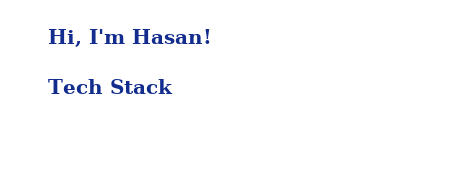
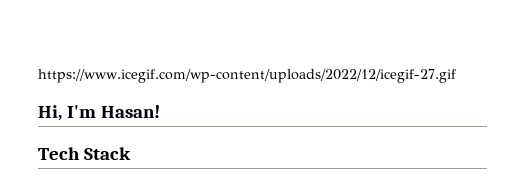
+ https://www.icegif.com/wp-content/uploads/2022/12/icegif-27.gif

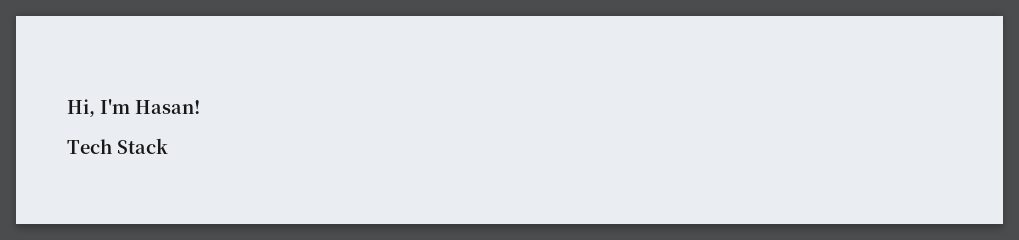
- https://www.icegif.com/wp-content/uploads/2022/12/icegif-27.gif

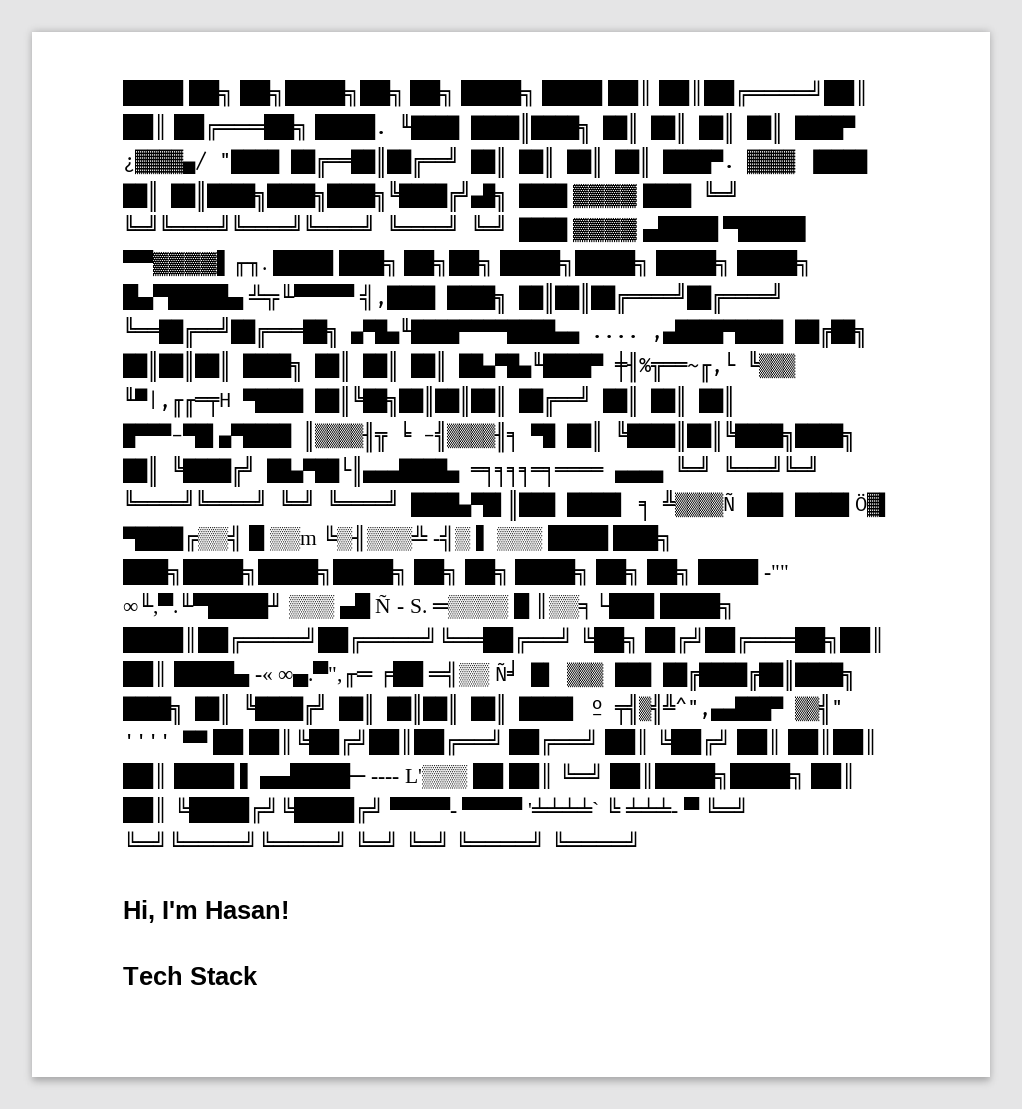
+ ████ ██╗ ██╗████╗██╗ ██╗ ████╗ ████ ██║ ██║██╔════╝██║ ██║ ██╔═══██╗ ████. ╙████ ████║████╗ ██║ ██║ ██║ ██║ ████▀ ¿▓▓▓▓▄/ "████ ██╔══██║██╔══╝ ██║ ██║ ██║ ██║ ████▀. ▓▓▓▓ ▐████ ██║ ██║████╗████╗████╗╚████╔╝▄█╗ ████ ▓▓▓▓ ████ ╚═╝ ╚═╝╚════╝╚════╝╚════╝ ╚════╝ ╚═╝ ████ ▓▓▓▓ ▄████ ▀████▌ ▀▀▓▓▓▓▌╓╖. ████ ███╗ ██╗██╗ ████╗████╗ ████╗ ████╗ █▄▀████▄ ╩╦╙▀▀▀▀ ╣,████ ████╗ ██║██║██╔════╝██╔════╝ ╚══██╔══╝██╔═══██╗ ▄▀█▄╙████▀▀▀▀████▄▄ .... ,▄████▀████ ██╔██╗ ██║██║██║ ████╗ ██║ ██║ ██║ ██▄▀█▄╙████▀ ╪╢%╦══~╓,└ ╚▒▒▒ ╙▀|,╓╓═╤H ▀████ ██║╚██╗██║██║██║ ██╔══╝ ██║ ██║ ██║ █▀▀▀-▀█▌▄▀████ ║▒▒▒▒╢╦ ╘ -╣▒▒▒▒╢╕ ▀█ ██║ ╚████║██║╚████╗████╗ ██║ ╚████╔╝ ██▄▀██└║▄▄▄████▄ ═╕╕╕╕═╕════ ▄▄▄▄ ╚═╝ ╚═══╝╚═╝ ╚════╝╚════╝ ╚═╝ ╚════╝ ████▄▀█▌║███ ████▌ ╕ ╩▒▒▒▒Ñ ███ ████▌Ö▓▌ ▀████╔▒▒╣ █ ▒▒m ╚▒╢▒▒▒╩ -╣▒ ▌ ▒▒▒ ████ ███╗ ███╗████╗████╗████╗ ██╗ ██╗ ████╗ ██╗ ██╗ ████ -"" ∞╙,▀.╙▀████╜ ▒▒▒ ▄█ Ñ - S. ═▒▒▒▒ █ ║▒▒╕└███ ████╗ ████║██╔════╝██╔════╝╚══██╔══╝ ╚██╗ ██╔╝██╔═══██╗██║ ██║ ████▄ -« ∞▄.▀",╓═ ╒██ ═╣▒▒ Ñ╛ █▌ ▒▒▒ ███ ██╔████╔██║████╗ ████╗ ██║ ╚████╔╝ ██║ ██║██║ ██║ ████▌ º ╤╣▒╣╩^",▄▄███▀ ▒▒╣" '''' ▀▀ ██ ██║╚██╔╝██║██╔══╝ ██╔══╝ ██║ ╚██╔╝ ██║ ██║██║ ██║ ████ ▌ ▄▄████─ ---- L'▒▒▒ ██ ██║ ╚═╝ ██║████╗████╗ ██║ ██║ ╚████╔╝╚████╔╝ ▀▀▀▀- ▀▀▀▀ '╧╧╧╧` ╚ ╧╧╧- ▀ ╚═╝ ╚═╝╚════╝╚════╝ ╚═╝ ╚═╝ ╚════╝ ╚════╝

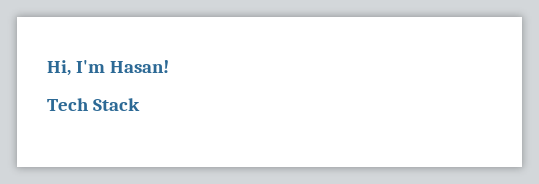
- ████ ██╗ ██╗████╗██╗ ██╗ ████╗ ████ ██║ ██║██╔════╝██║ ██║ ██╔═══██╗ ████. ╙████ ████║████╗ ██║ ██║ ██║ ██║ ████▀ ¿▓▓▓▓▄/ "████ ██╔══██║██╔══╝ ██║ ██║ ██║ ██║ ████▀. ▓▓▓▓ ▐████ ██║ ██║████╗████╗████╗╚████╔╝▄█╗ ████ ▓▓▓▓ ████ ╚═╝ ╚═╝╚════╝╚════╝╚════╝ ╚════╝ ╚═╝ ████ ▓▓▓▓ ▄████ ▀████▌ ▀▀▓▓▓▓▌╓╖. ████ ███╗ ██╗██╗ ████╗████╗ ████╗ ████╗ █▄▀████▄ ╩╦╙▀▀▀▀ ╣,████ ████╗ ██║██║██╔════╝██╔════╝ ╚══██╔══╝██╔═══██╗ ▄▀█▄╙████▀▀▀▀████▄▄ .... ,▄████▀████ ██╔██╗ ██║██║██║ ████╗ ██║ ██║ ██║ ██▄▀█▄╙████▀ ╪╢%╦══~╓,└ ╚▒▒▒ ╙▀|,╓╓═╤H ▀████ ██║╚██╗██║██║██║ ██╔══╝ ██║ ██║ ██║ █▀▀▀-▀█▌▄▀████ ║▒▒▒▒╢╦ ╘ -╣▒▒▒▒╢╕ ▀█ ██║ ╚████║██║╚████╗████╗ ██║ ╚████╔╝ ██▄▀██└║▄▄▄████▄ ═╕╕╕╕═╕════ ▄▄▄▄ ╚═╝ ╚═══╝╚═╝ ╚════╝╚════╝ ╚═╝ ╚════╝ ████▄▀█▌║███ ████▌ ╕ ╩▒▒▒▒Ñ ███ ████▌Ö▓▌ ▀████╔▒▒╣ █ ▒▒m ╚▒╢▒▒▒╩ -╣▒ ▌ ▒▒▒ ████ ███╗ ███╗████╗████╗████╗ ██╗ ██╗ ████╗ ██╗ ██╗ ████ -"" ∞╙,▀.╙▀████╜ ▒▒▒ ▄█ Ñ - S. ═▒▒▒▒ █ ║▒▒╕└███ ████╗ ████║██╔════╝██╔════╝╚══██╔══╝ ╚██╗ ██╔╝██╔═══██╗██║ ██║ ████▄ -« ∞▄.▀",╓═ ╒██ ═╣▒▒ Ñ╛ █▌ ▒▒▒ ███ ██╔████╔██║████╗ ████╗ ██║ ╚████╔╝ ██║ ██║██║ ██║ ████▌ º ╤╣▒╣╩^",▄▄███▀ ▒▒╣" '''' ▀▀ ██ ██║╚██╔╝██║██╔══╝ ██╔══╝ ██║ ╚██╔╝ ██║ ██║██║ ██║ ████ ▌ ▄▄████─ ---- L'▒▒▒ ██ ██║ ╚═╝ ██║████╗████╗ ██║ ██║ ╚████╔╝╚████╔╝ ▀▀▀▀- ▀▀▀▀ '╧╧╧╧` ╚ ╧╧╧- ▀ ╚═╝ ╚═╝╚════╝╚════╝ ╚═╝ ╚═╝ ╚════╝ ╚════╝

